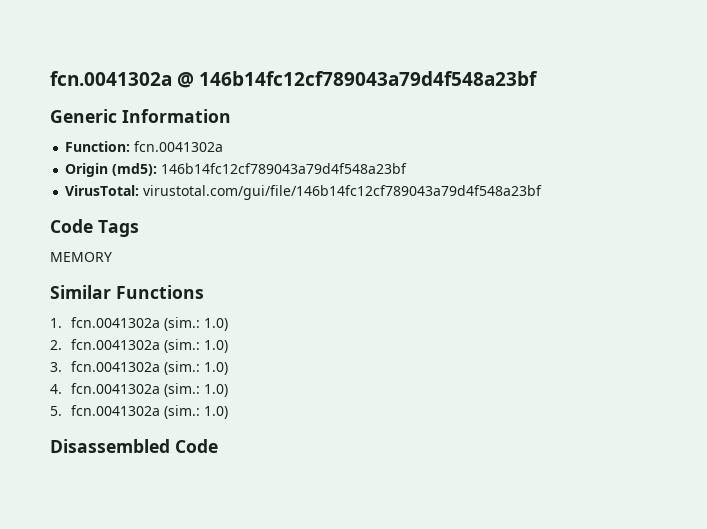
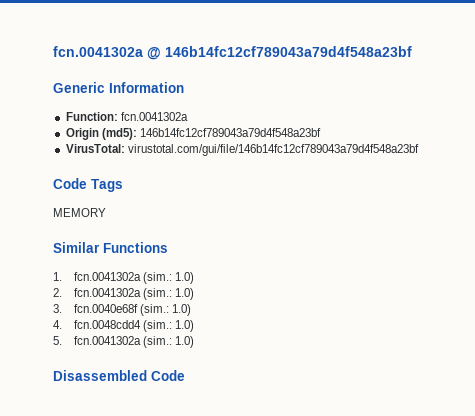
- 3. fcn.0041302a (sim.: 1.0)
+ 3. fcn.0040e68f (sim.: 1.0)
- 4. fcn.0041302a (sim.: 1.0)
+ 4. fcn.0048cdd4 (sim.: 1.0)

